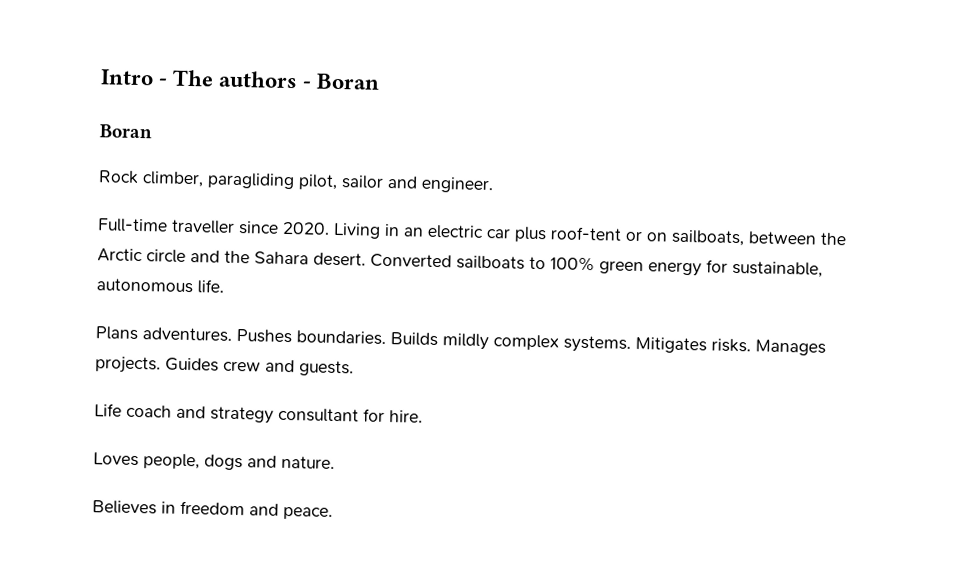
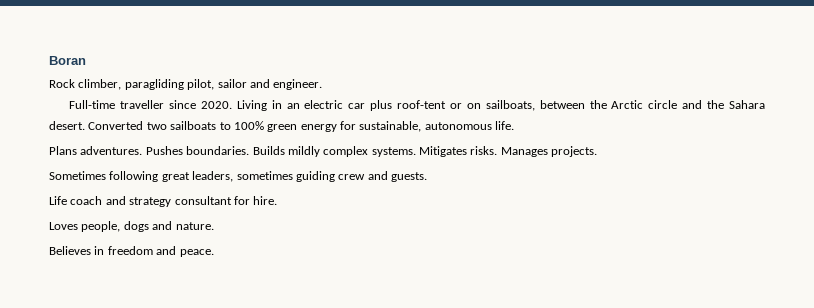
- Intro - The authors - Boran
- Converted sailboats to 100% green energy for sustainable, autonomous life.
+ Converted two sailboats to 100% green energy for sustainable, autonomous life.
- Manages projects. Guides crew and guests.
+ Manages projects.
+ Sometimes following great leaders, sometimes guiding crew and guests.

